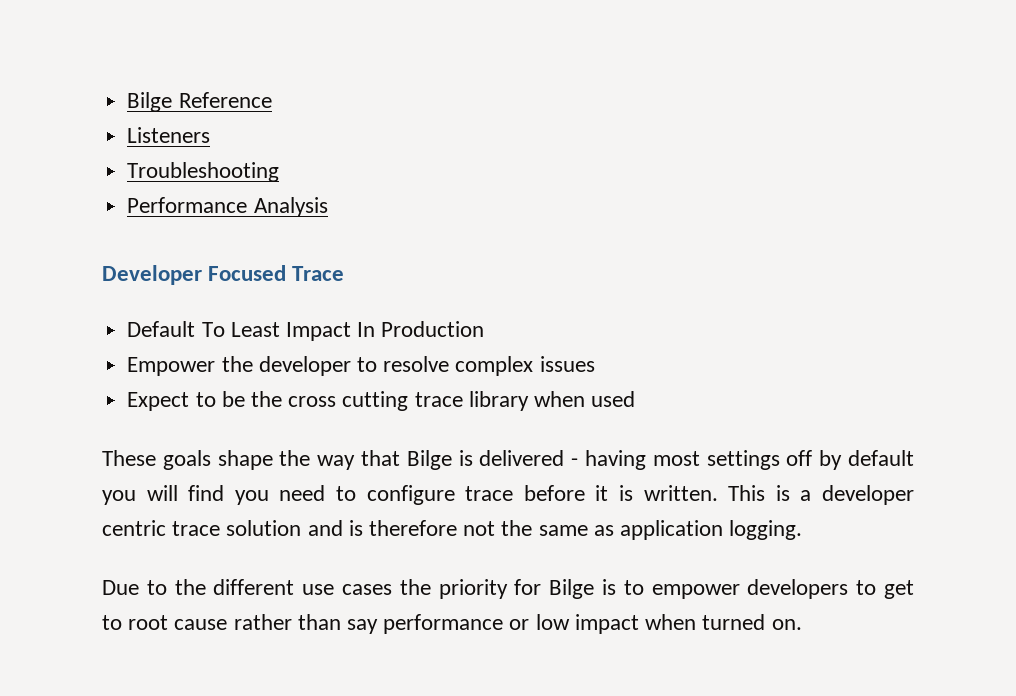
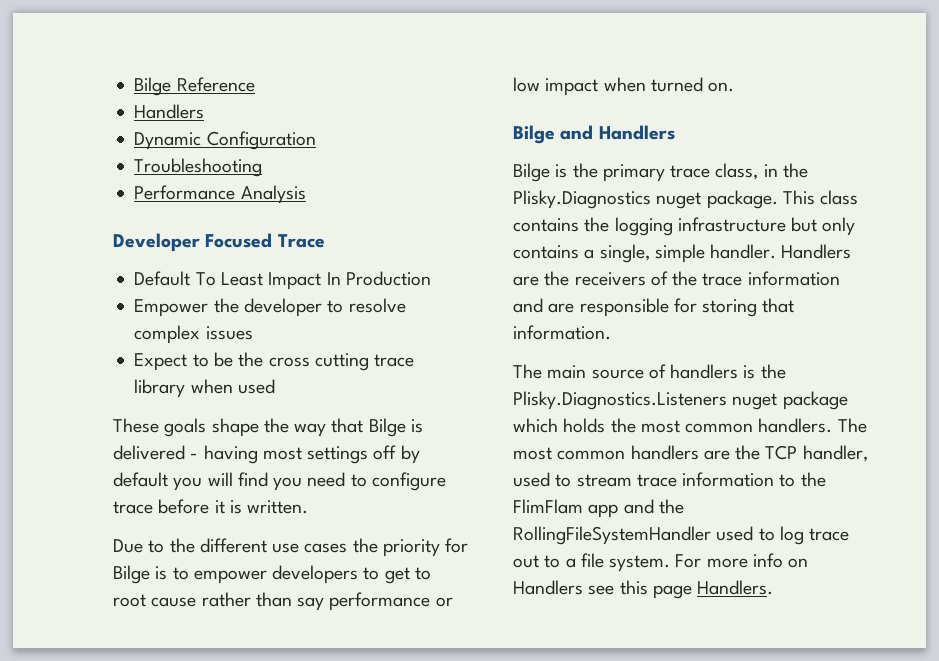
  Bilge Reference
- Listeners
+ Handlers
+ Dynamic Configuration
- This is a developer centric trace solution and is therefore not the same as application logging.
+ Bilge and Handlers
+ Bilge is the primary trace class, in the Plisky.Diagnostics nuget package. This class contains the logging infrastructure but only contains a single, simple handler. Handlers are the receivers of the trace information and are responsible for storing that information.
+ The main source of handlers is the Plisky.Diagnostics.Listeners nuget package which holds the most common handlers. The most common handlers are the TCP handler, used to stream trace information to the FlimFlam app and the RollingFileSystemHandler used to log trace out to a file system. For more info on Handlers see this page Handlers.

